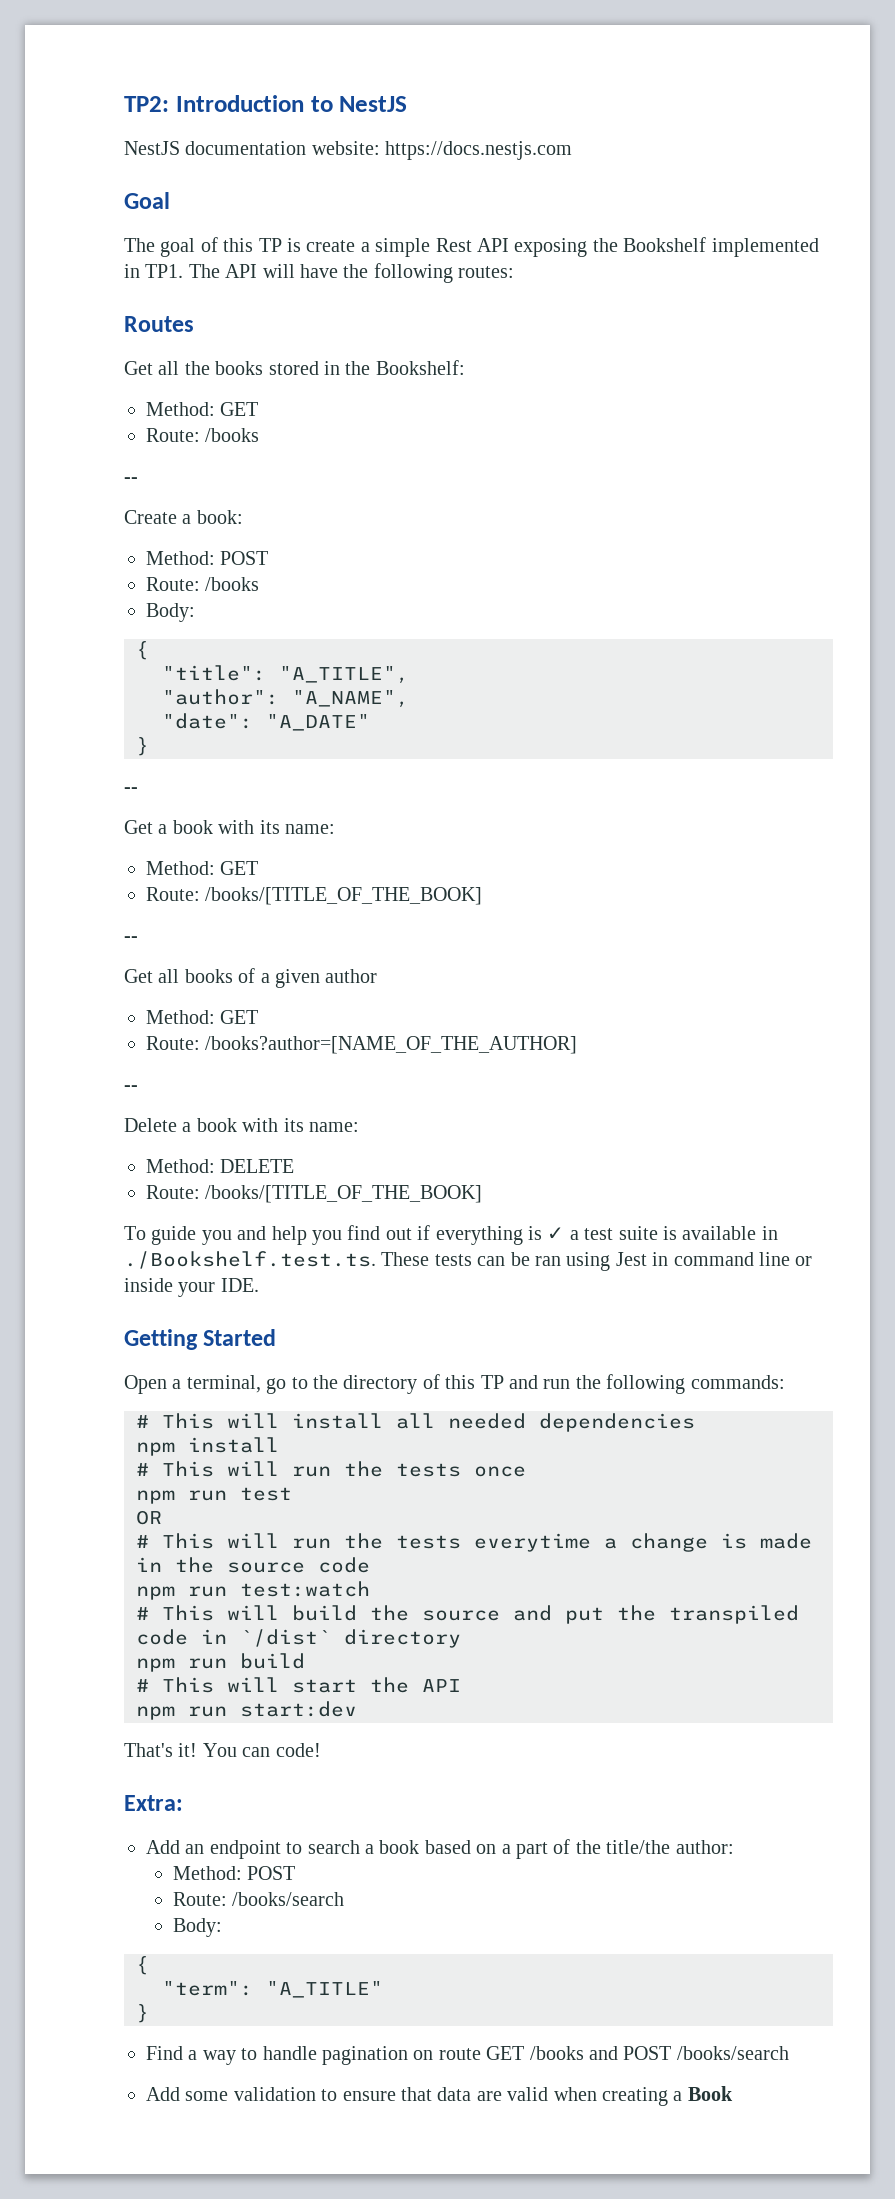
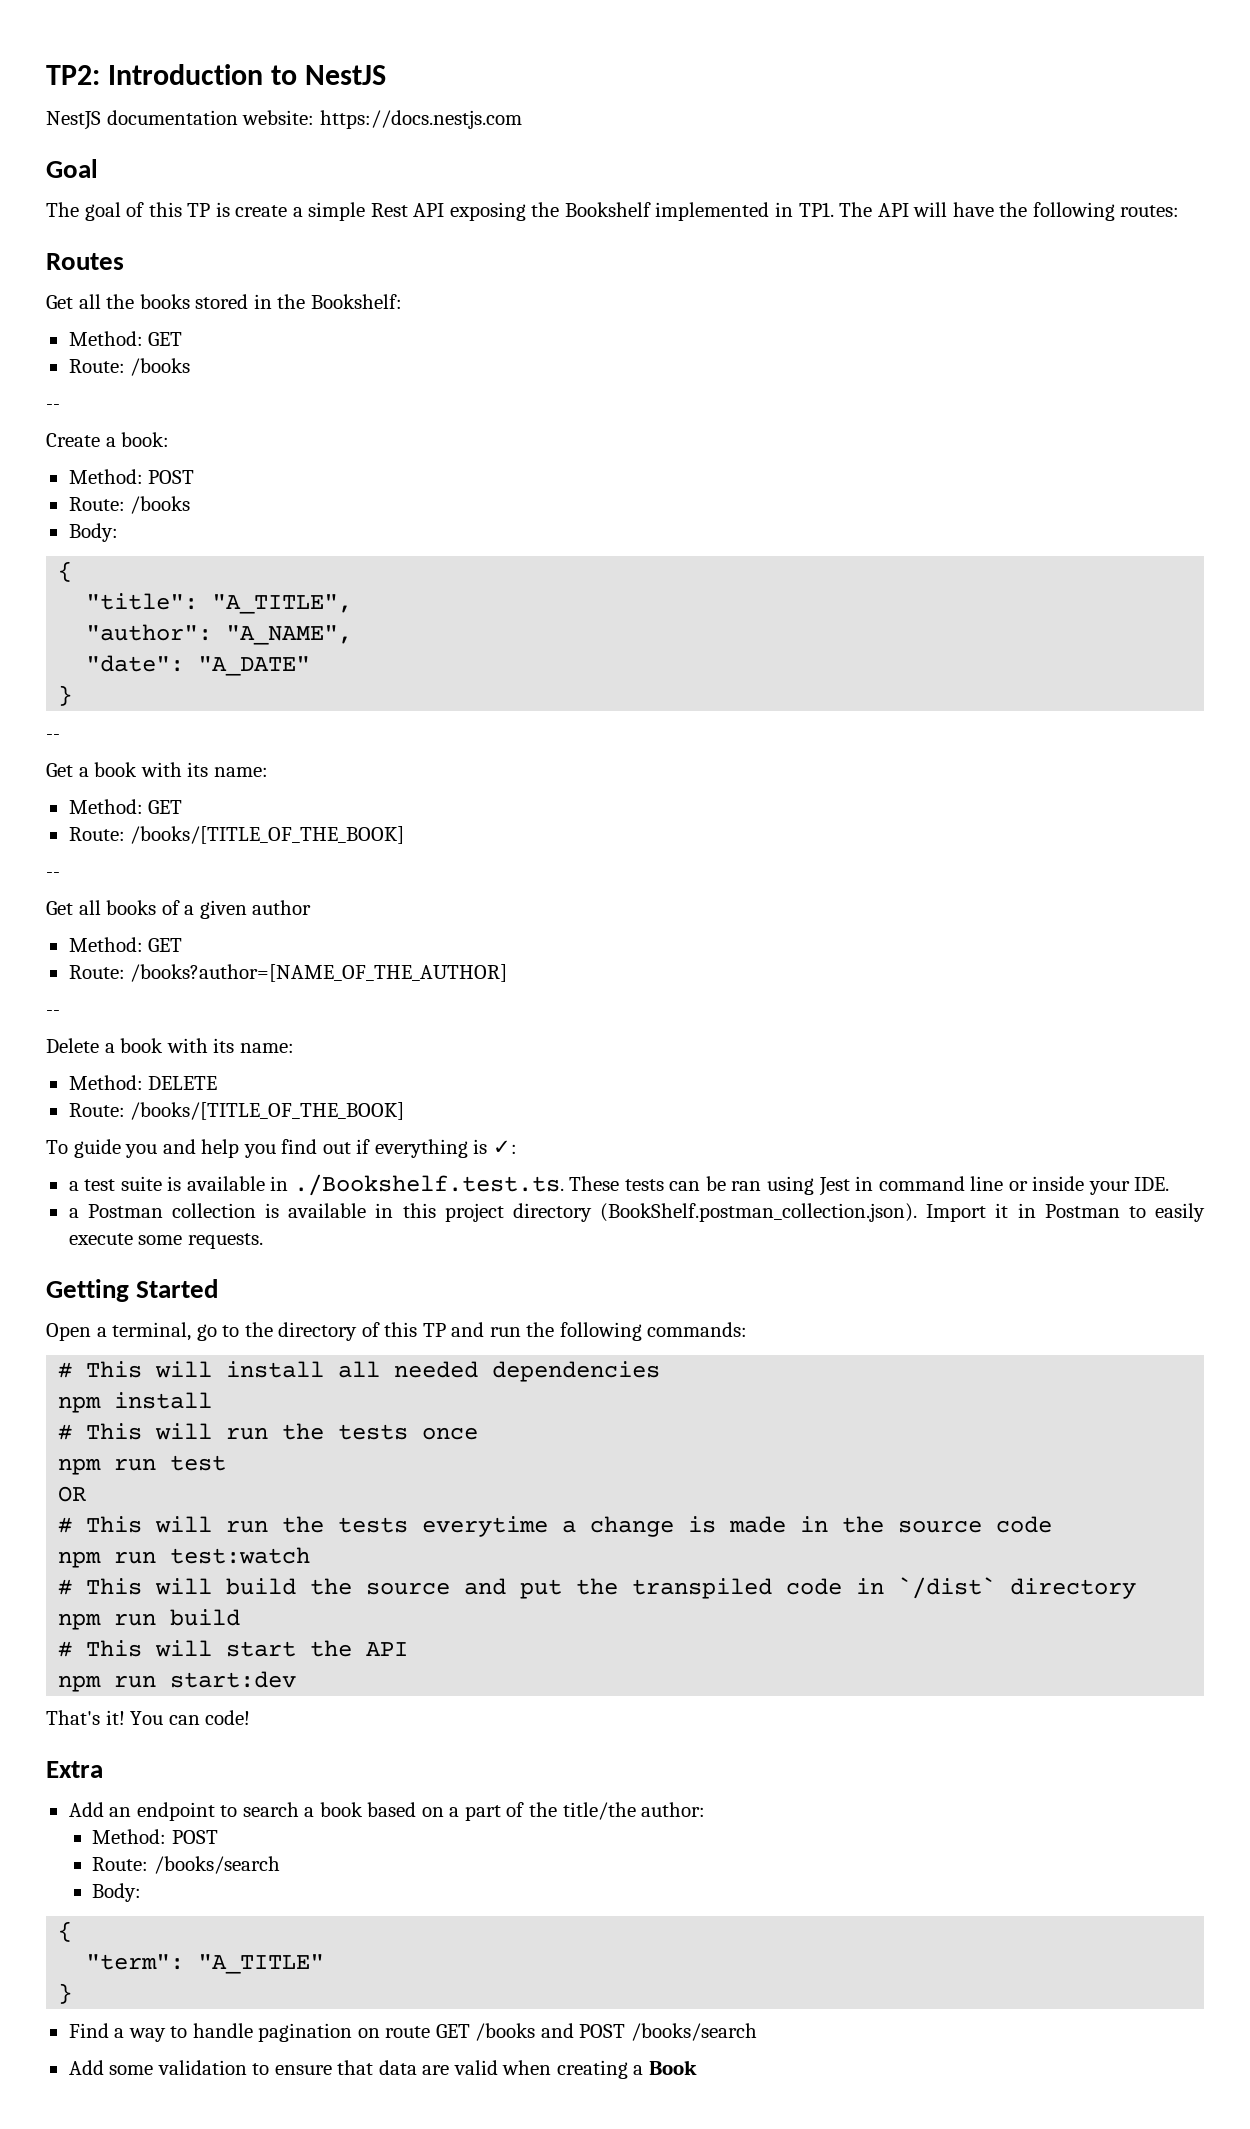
- To guide you and help you find out if everything is ✓ a test suite is available in ./Bookshelf.test.ts. These tests can be ran using Jest in command line or inside your IDE.
+ To guide you and help you find out if everything is ✓:
+ a test suite is available in ./Bookshelf.test.ts. These tests can be ran using Jest in command line or inside your IDE.
+ a Postman collection is available in this project directory (BookShelf.postman_collection.json). Import it in Postman to easily execute some requests.
- Extra:
+ Extra

